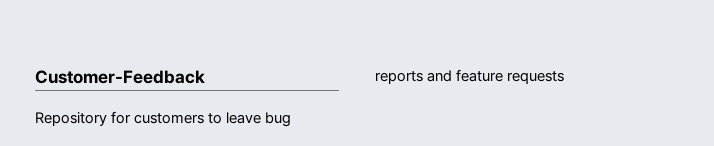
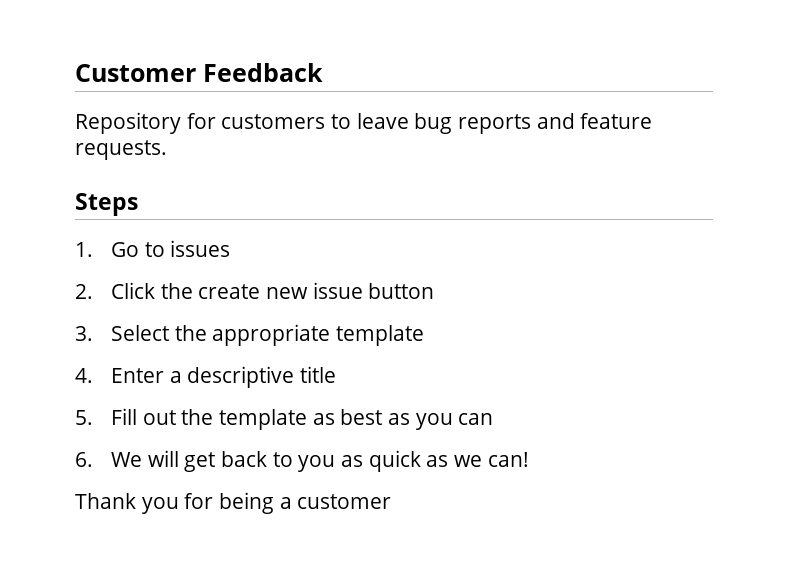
- Customer-Feedback
+ Customer Feedback
- Repository for customers to leave bug reports and feature requests
+ Repository for customers to leave bug reports and feature requests.
+ Steps
+ 1. Go to issues
+ 2. Click the create new issue button
+ 3. Select the appropriate template
+ 4. Enter a descriptive title
+ 5. Fill out the template as best as you can
+ 6. We will get back to you as quick as we can!
+ Thank you for being a customer

